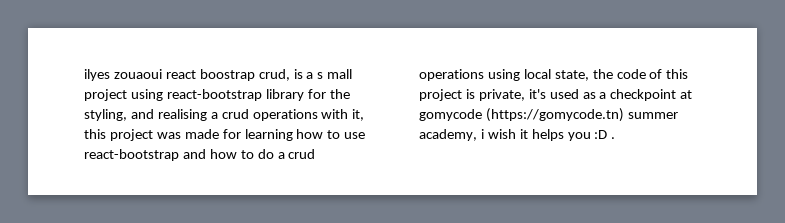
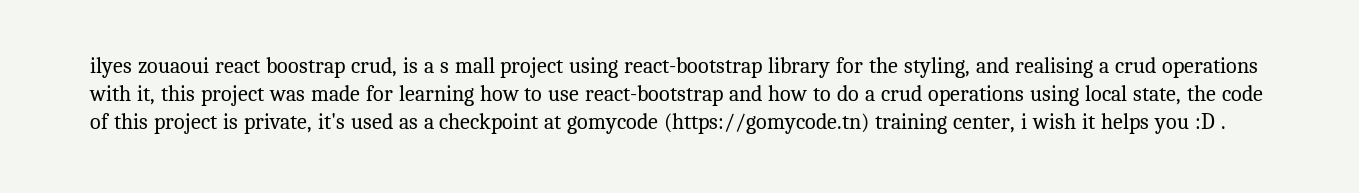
- ilyes zouaoui react boostrap crud, is a s mall project using react-bootstrap library for the styling, and realising a crud operations with it, this project was made for learning how to use react-bootstrap and how to do a crud operations using local state, the code of this project is private, it's used as a checkpoint at gomycode (https://gomycode.tn) summer academy, i wish it helps you :D .
+ ilyes zouaoui react boostrap crud, is a s mall project using react-bootstrap library for the styling, and realising a crud operations with it, this project was made for learning how to use react-bootstrap and how to do a crud operations using local state, the code of this project is private, it's used as a checkpoint at gomycode (https://gomycode.tn) training center, i wish it helps you :D .

